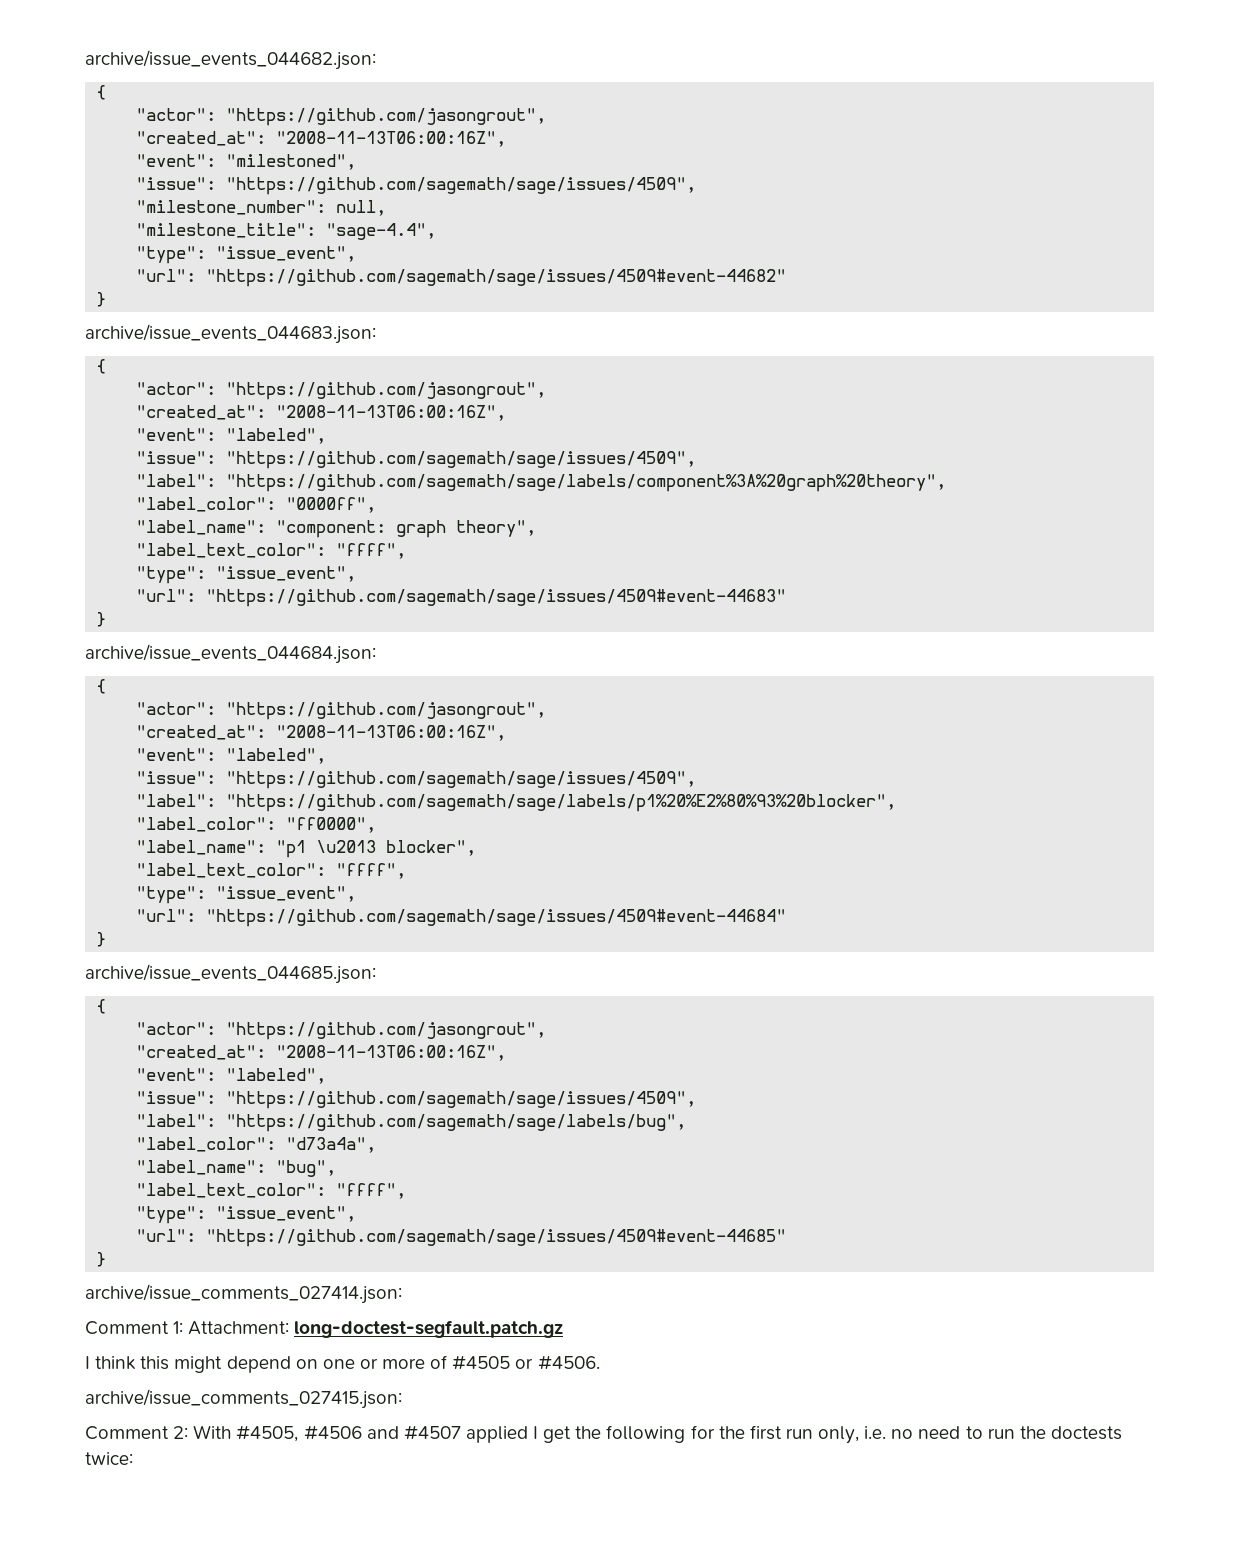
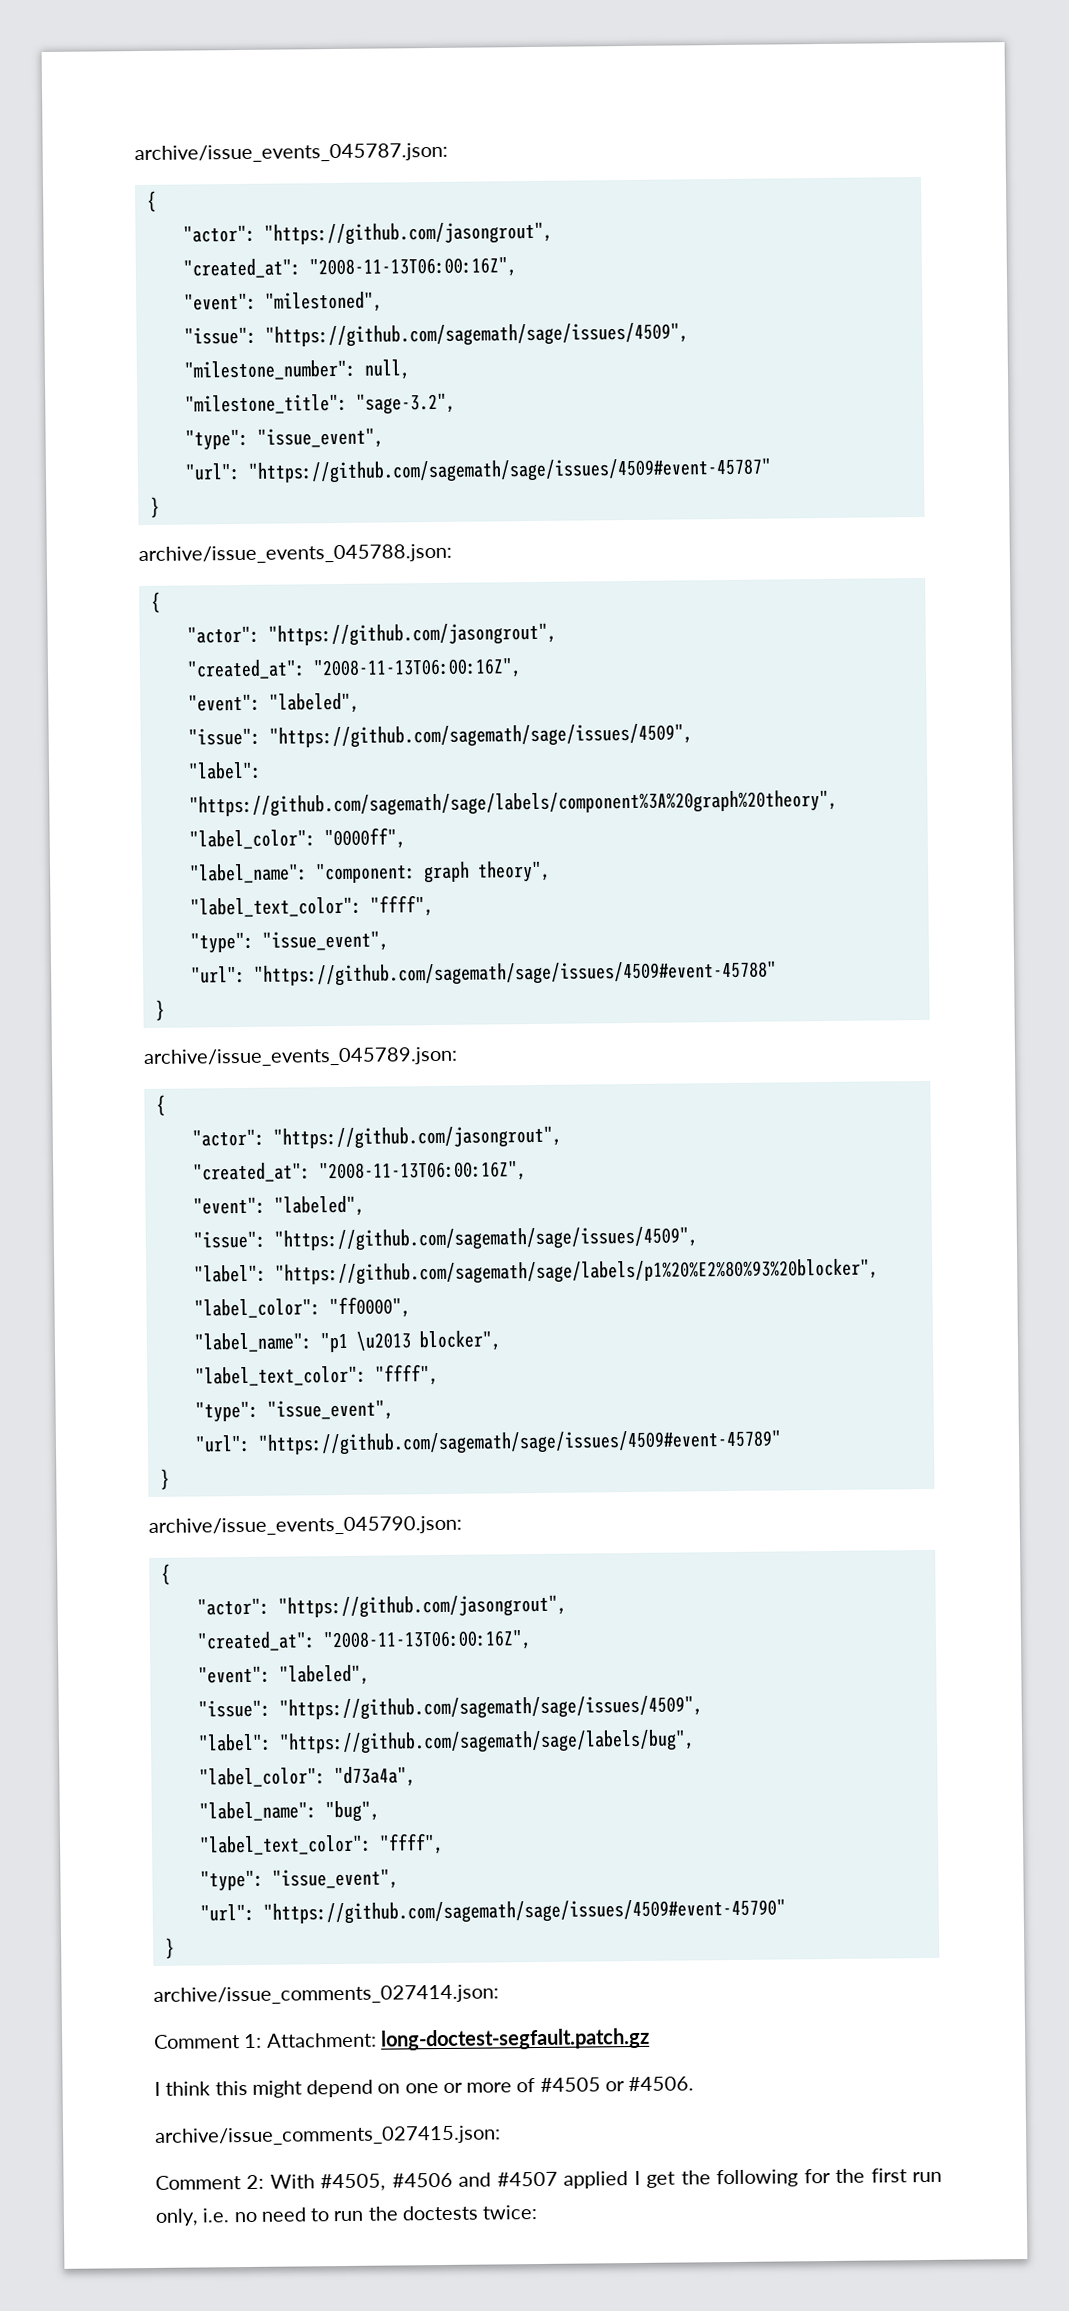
- archive/issue_events_044682.json:
+ archive/issue_events_045787.json:
- "milestone_title": "sage-4.4",
+ "milestone_title": "sage-3.2",
  "type": "issue_event",
- "url": "https://github.com/sagemath/sage/issues/4509#event-44682"
+ "url": "https://github.com/sagemath/sage/issues/4509#event-45787"
  }
- archive/issue_events_044683.json:
+ archive/issue_events_045788.json:
- "url": "https://github.com/sagemath/sage/issues/4509#event-44683"
+ "url": "https://github.com/sagemath/sage/issues/4509#event-45788"
  }
- archive/issue_events_044684.json:
+ archive/issue_events_045789.json:
- "url": "https://github.com/sagemath/sage/issues/4509#event-44684"
+ "url": "https://github.com/sagemath/sage/issues/4509#event-45789"
  }
- archive/issue_events_044685.json:
+ archive/issue_events_045790.json:
- "url": "https://github.com/sagemath/sage/issues/4509#event-44685"
+ "url": "https://github.com/sagemath/sage/issues/4509#event-45790"

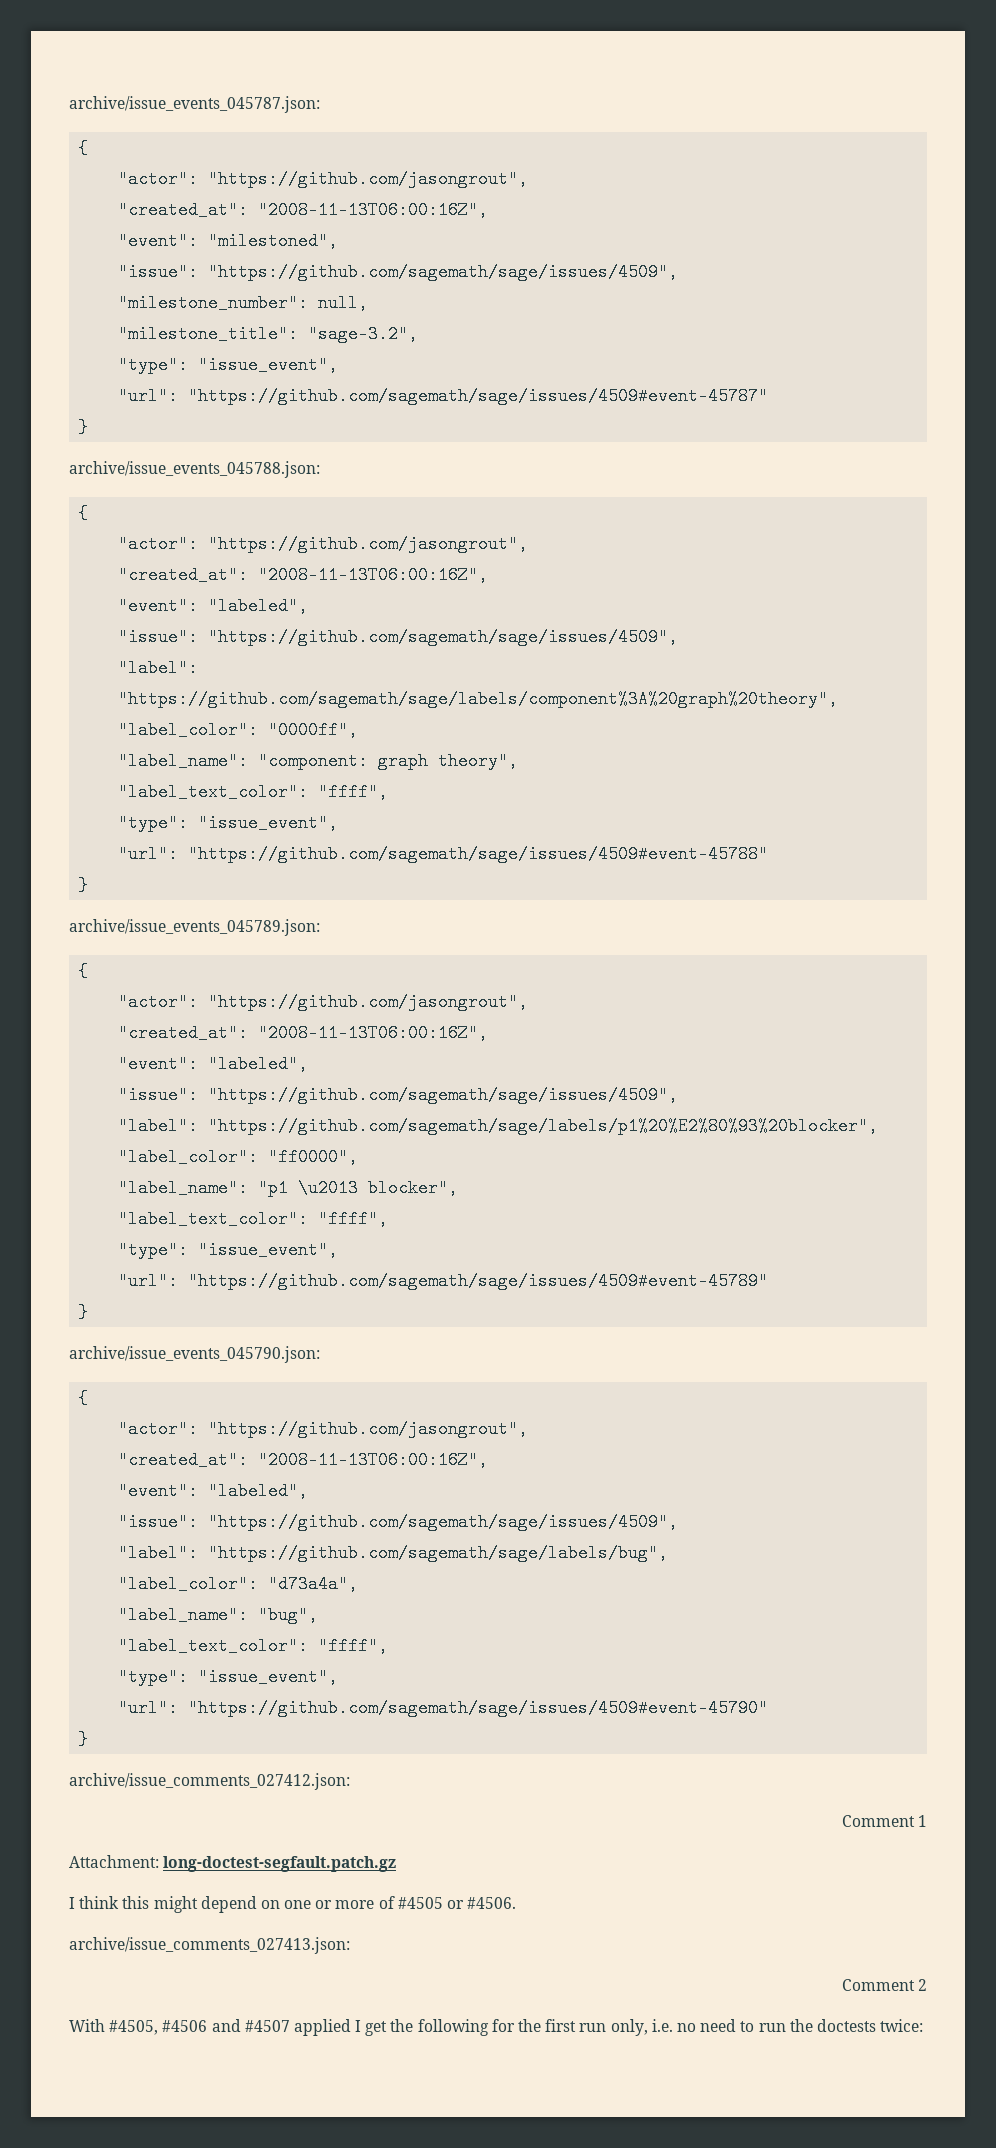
- archive/issue_comments_027414.json:
- Comment 1: Attachment: long-doctest-segfault.patch.gz
+ archive/issue_comments_027412.json:
+ Comment 1
+ Attachment: long-doctest-segfault.patch.gz
- archive/issue_comments_027415.json:
- Comment 2: With #4505, #4506 and #4507 applied I get the following for the first run only, i.e. no need to run the doctests twice:
+ archive/issue_comments_027413.json:
+ Comment 2
+ With #4505, #4506 and #4507 applied I get the following for the first run only, i.e. no need to run the doctests twice:

